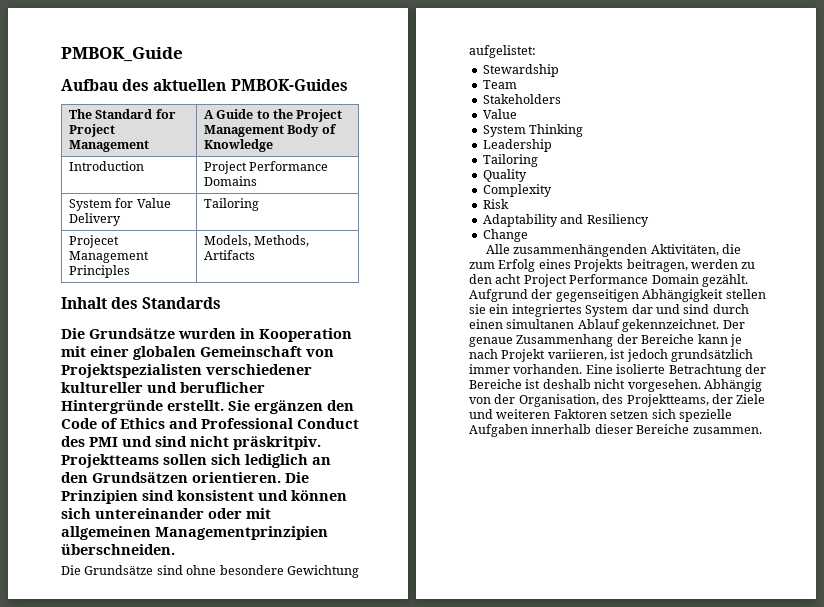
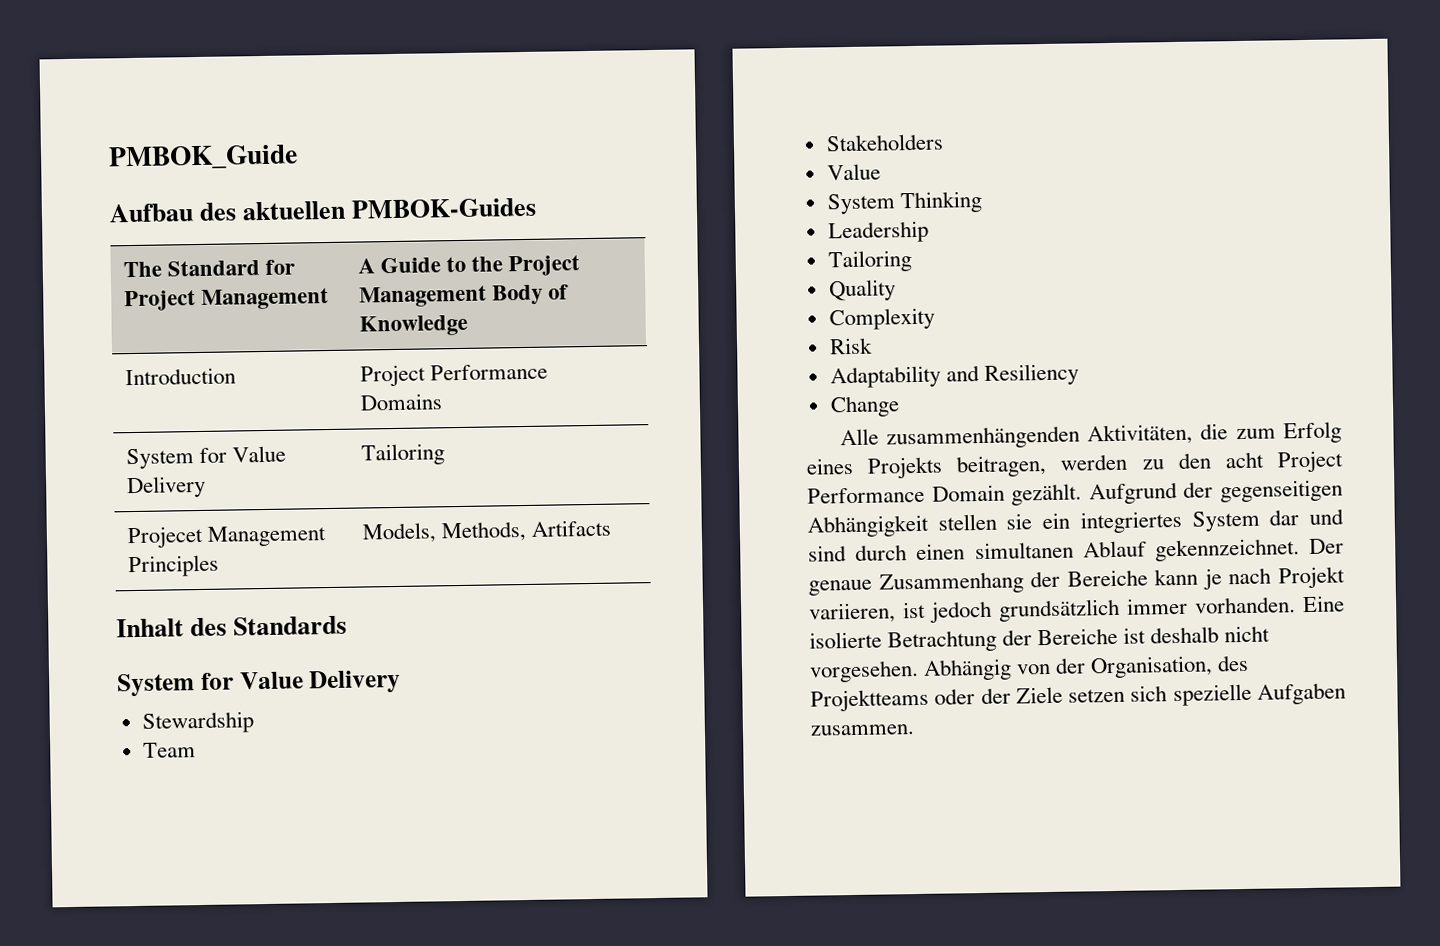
  Inhalt des Standards
- Die Grundsätze wurden in Kooperation mit einer globalen Gemeinschaft von Projektspezialisten verschiedener kultureller und beruflicher Hintergründe erstellt. Sie ergänzen den Code of Ethics and Professional Conduct des PMI und sind nicht präskritpiv. Projektteams sollen sich lediglich an den Grundsätzen orientieren. Die Prinzipien sind konsistent und können sich untereinander oder mit allgemeinen Managementprinzipien überschneiden.
- Die Grundsätze sind ohne besondere Gewichtung aufgelistet:
+ System for Value Delivery
- Abhängig von der Organisation, des Projektteams, der Ziele und weiteren Faktoren setzen sich spezielle Aufgaben innerhalb dieser Bereiche zusammen.
+ Abhängig von der Organisation, des Projektteams oder der Ziele setzen sich spezielle Aufgaben zusammen.

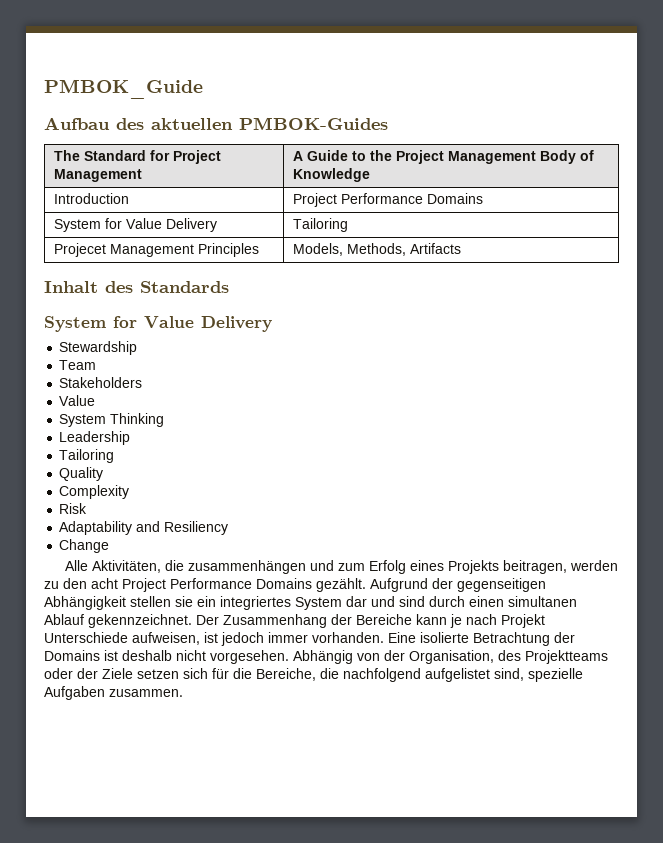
- Alle zusammenhängenden Aktivitäten, die zum Erfolg eines Projekts beitragen, werden zu den acht Project Performance Domain gezählt.
+ Alle Aktivitäten, die zusammenhängen und zum Erfolg eines Projekts beitragen, werden zu den acht Project Performance Domains gezählt.
- Der genaue Zusammenhang der Bereiche kann je nach Projekt variieren, ist jedoch grundsätzlich immer vorhanden.
+ Der Zusammenhang der Bereiche kann je nach Projekt Unterschiede aufweisen, ist jedoch immer vorhanden.
- Eine isolierte Betrachtung der Bereiche ist deshalb nicht vorgesehen.
+ Eine isolierte Betrachtung der Domains ist deshalb nicht vorgesehen.
- Abhängig von der Organisation, des Projektteams oder der Ziele setzen sich spezielle Aufgaben zusammen.
+ Abhängig von der Organisation, des Projektteams oder der Ziele setzen sich für die Bereiche, die nachfolgend aufgelistet sind, spezielle Aufgaben zusammen.

